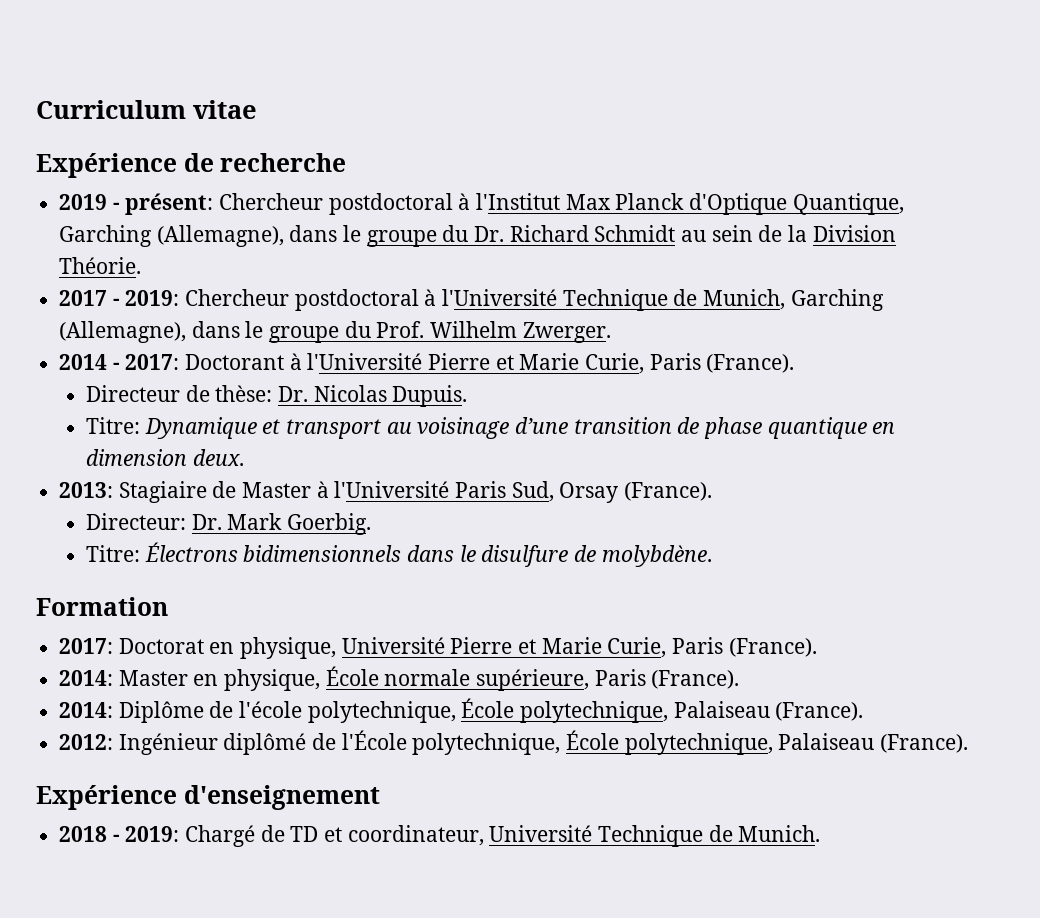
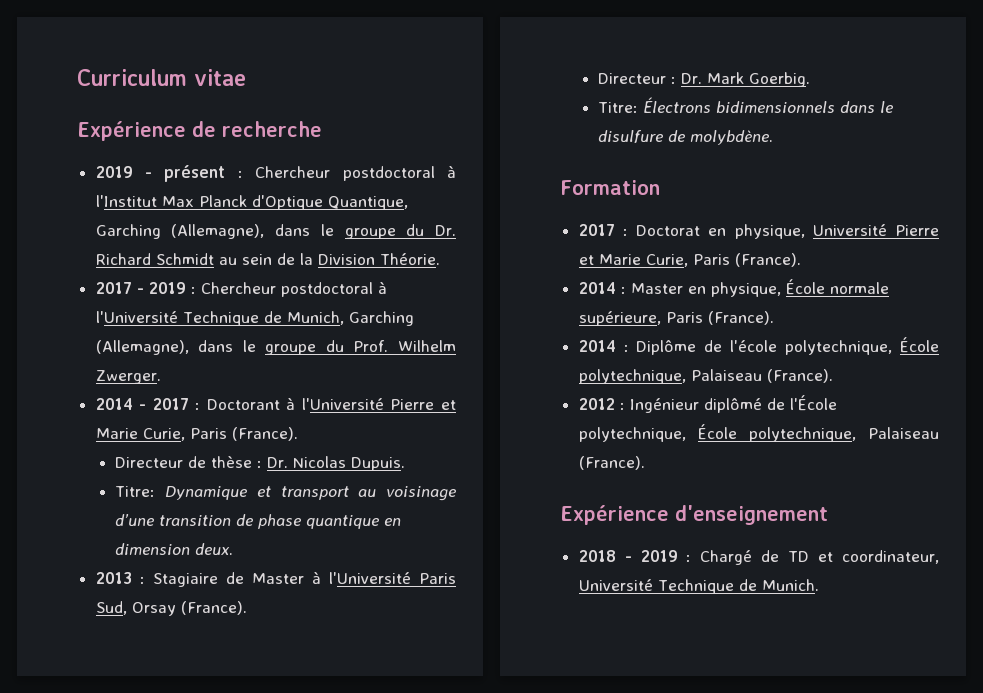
- 2019 - présent: Chercheur postdoctoral à l'Institut Max Planck d'Optique Quantique, Garching (Allemagne), dans le groupe du Dr. Richard Schmidt au sein de la Division Théorie.
+ 2019 - présent : Chercheur postdoctoral à l'Institut Max Planck d'Optique Quantique, Garching (Allemagne), dans le groupe du Dr. Richard Schmidt au sein de la Division Théorie.
- 2017 - 2019: Chercheur postdoctoral à l'Université Technique de Munich, Garching (Allemagne), dans le groupe du Prof. Wilhelm Zwerger.
+ 2017 - 2019 : Chercheur postdoctoral à l'Université Technique de Munich, Garching (Allemagne), dans le groupe du Prof. Wilhelm Zwerger.
- 2014 - 2017: Doctorant à l'Université Pierre et Marie Curie, Paris (France).
+ 2014 - 2017 : Doctorant à l'Université Pierre et Marie Curie, Paris (France).
- Directeur de thèse: Dr. Nicolas Dupuis.
+ Directeur de thèse : Dr. Nicolas Dupuis.
- 2013: Stagiaire de Master à l'Université Paris Sud, Orsay (France).
+ 2013 : Stagiaire de Master à l'Université Paris Sud, Orsay (France).
- Directeur: Dr. Mark Goerbig.
+ Directeur : Dr. Mark Goerbig.
- 2017: Doctorat en physique, Université Pierre et Marie Curie, Paris (France).
+ 2017 : Doctorat en physique, Université Pierre et Marie Curie, Paris (France).
- 2014: Master en physique, École normale supérieure, Paris (France).
+ 2014 : Master en physique, École normale supérieure, Paris (France).
- 2014: Diplôme de l'école polytechnique, École polytechnique, Palaiseau (France).
+ 2014 : Diplôme de l'école polytechnique, École polytechnique, Palaiseau (France).
- 2012: Ingénieur diplômé de l'École polytechnique, École polytechnique, Palaiseau (France).
+ 2012 : Ingénieur diplômé de l'École polytechnique, École polytechnique, Palaiseau (France).
- 2018 - 2019: Chargé de TD et coordinateur, Université Technique de Munich.
+ 2018 - 2019 : Chargé de TD et coordinateur, Université Technique de Munich.

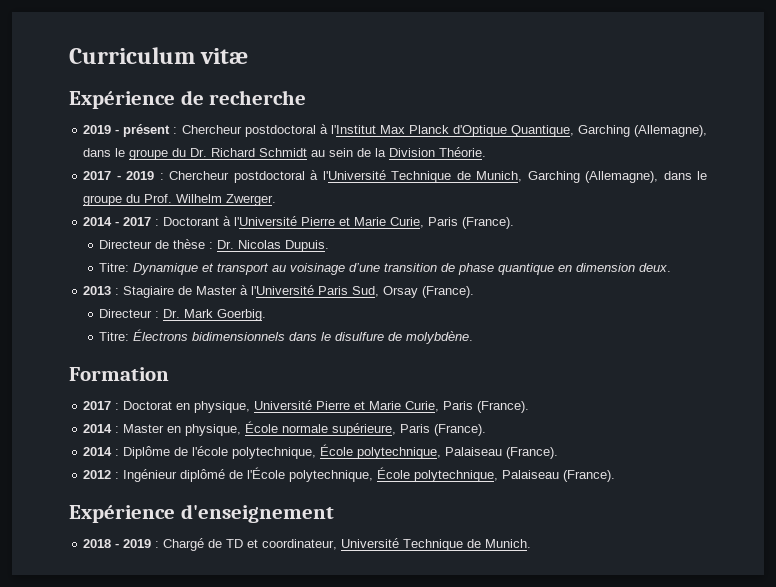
- Curriculum vitae
+ Curriculum vitæ

